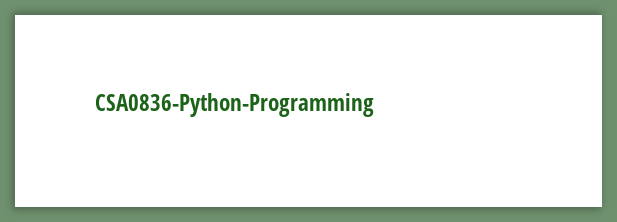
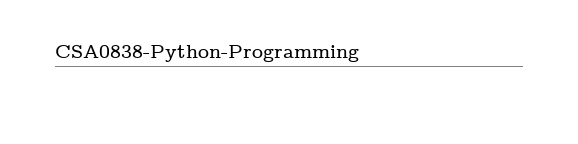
- CSA0836-Python-Programming
+ CSA0838-Python-Programming

